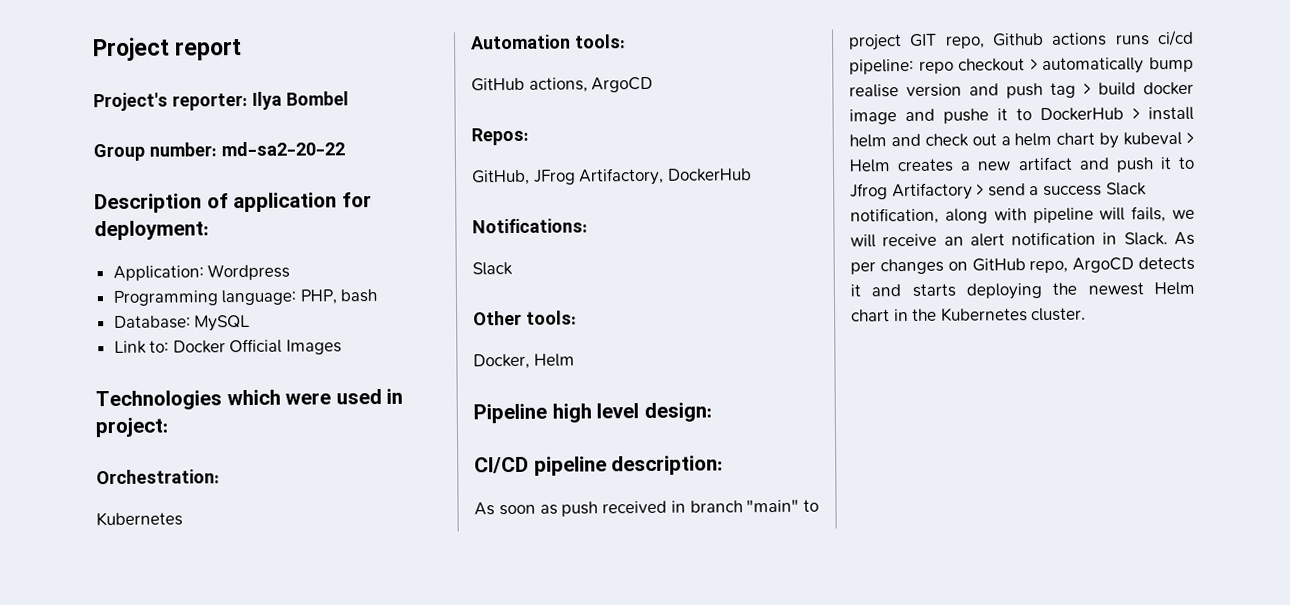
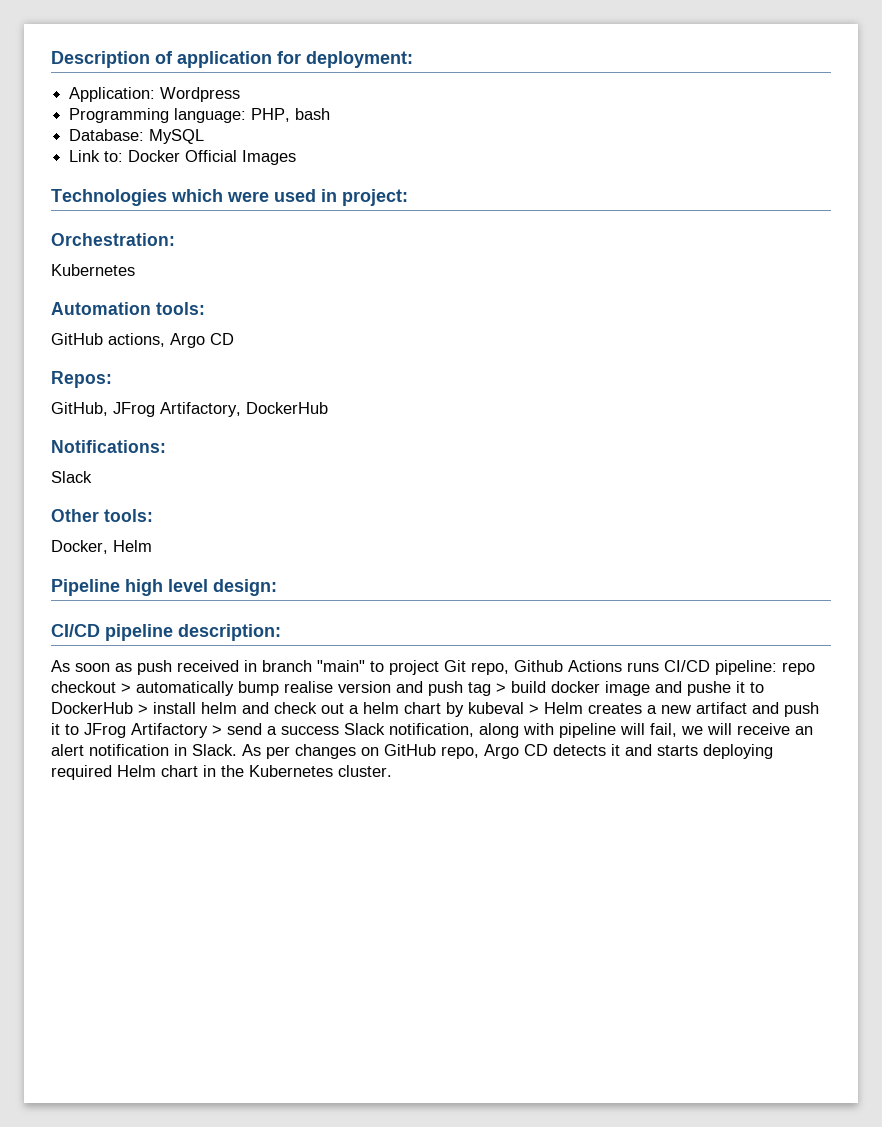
- Project report
- Project's reporter: Ilya Bombel
- Group number: md-sa2-20-22
- GitHub actions, ArgoCD
+ GitHub actions, Argo CD
- As soon as push received in branch "main" to project GIT repo, Github actions runs ci/cd pipeline:
+ As soon as push received in branch "main" to project Git repo, Github Actions runs CI/CD pipeline:
- repo checkout > automatically bump realise version and push tag > build docker image and pushe it to DockerHub > install helm and check out a helm chart by kubeval > Helm creates a new artifact and push it to Jfrog Artifactory > send a success Slack notification, along with pipeline will fails, we will receive an alert notification in Slack.
+ repo checkout > automatically bump realise version and push tag > build docker image and pushe it to DockerHub > install helm and check out a helm chart by kubeval > Helm creates a new artifact and push it to JFrog Artifactory > send a success Slack notification, along with pipeline will fail, we will receive an alert notification in Slack.
- As per changes on GitHub repo, ArgoCD detects it and starts deploying the newest Helm chart in the Kubernetes cluster.
+ As per changes on GitHub repo, Argo CD detects it and starts deploying required Helm chart in the Kubernetes cluster.

